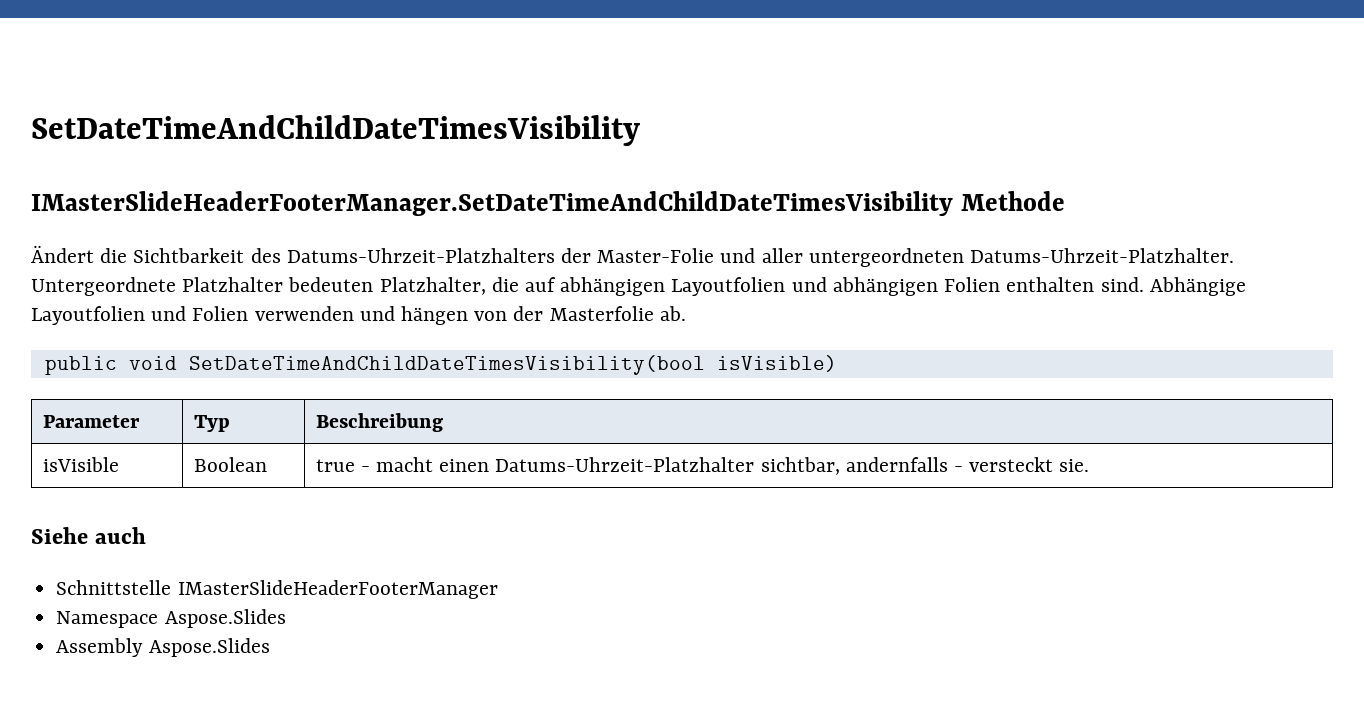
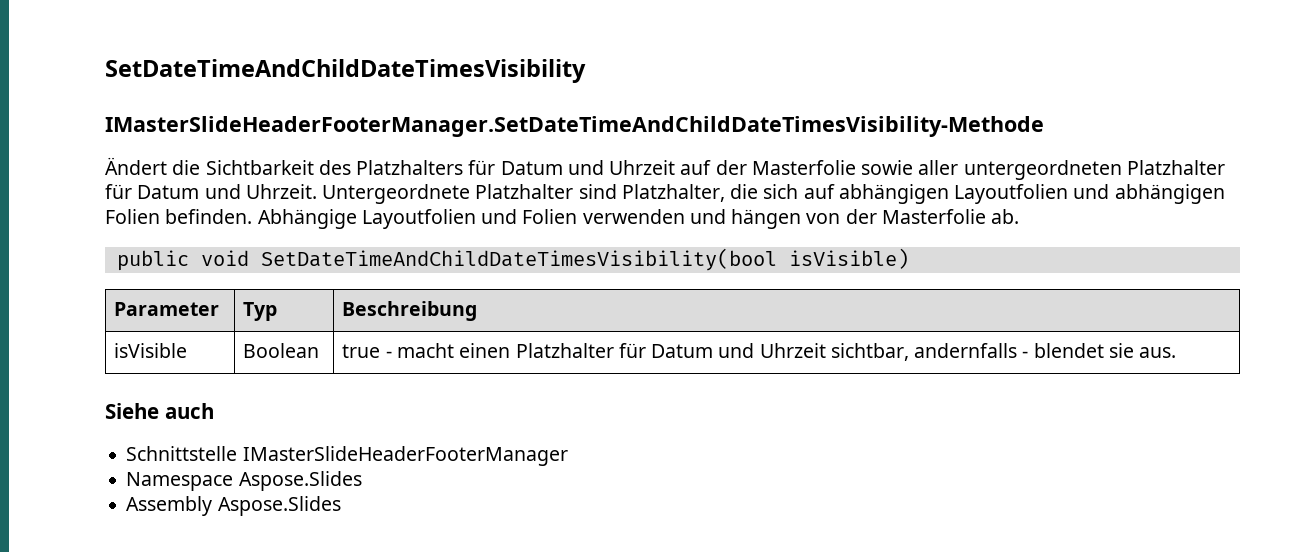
- IMasterSlideHeaderFooterManager.SetDateTimeAndChildDateTimesVisibility Methode
+ IMasterSlideHeaderFooterManager.SetDateTimeAndChildDateTimesVisibility-Methode
- Ändert die Sichtbarkeit des Datums-Uhrzeit-Platzhalters der Master-Folie und aller untergeordneten Datums-Uhrzeit-Platzhalter.
+ Ändert die Sichtbarkeit des Platzhalters für Datum und Uhrzeit auf der Masterfolie sowie aller untergeordneten Platzhalter für Datum und Uhrzeit.
- Untergeordnete Platzhalter bedeuten Platzhalter, die auf abhängigen Layoutfolien und abhängigen Folien enthalten sind.
+ Untergeordnete Platzhalter sind Platzhalter, die sich auf abhängigen Layoutfolien und abhängigen Folien befinden.
- isVisible | Boolean | true - macht einen Datums-Uhrzeit-Platzhalter sichtbar, andernfalls - versteckt sie.
+ isVisible | Boolean | true - macht einen Platzhalter für Datum und Uhrzeit sichtbar, andernfalls - blendet sie aus.

